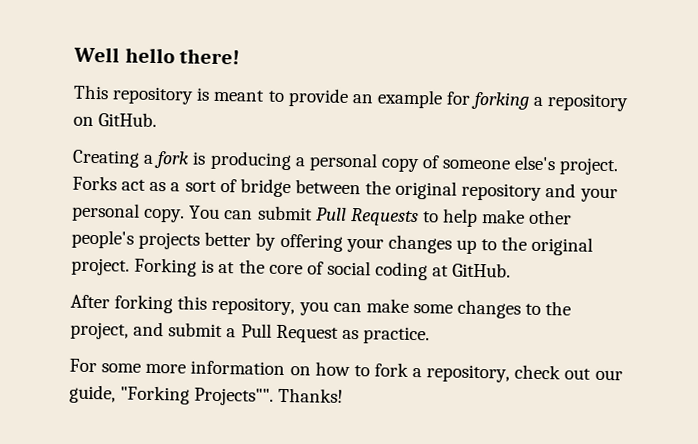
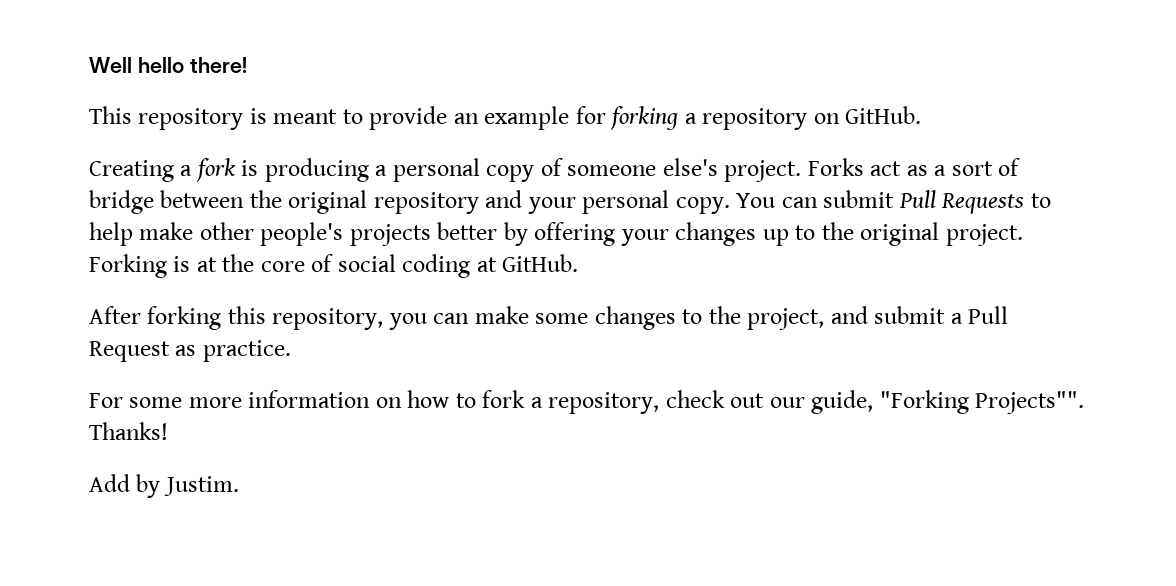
+ Add by Justim.

